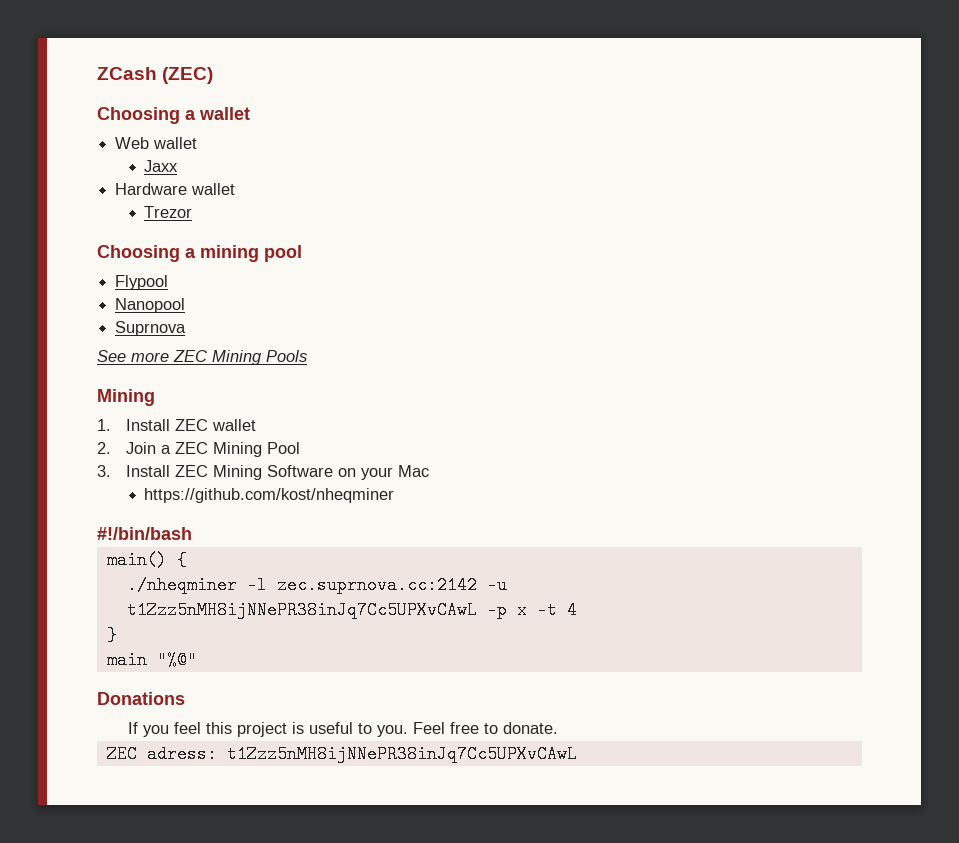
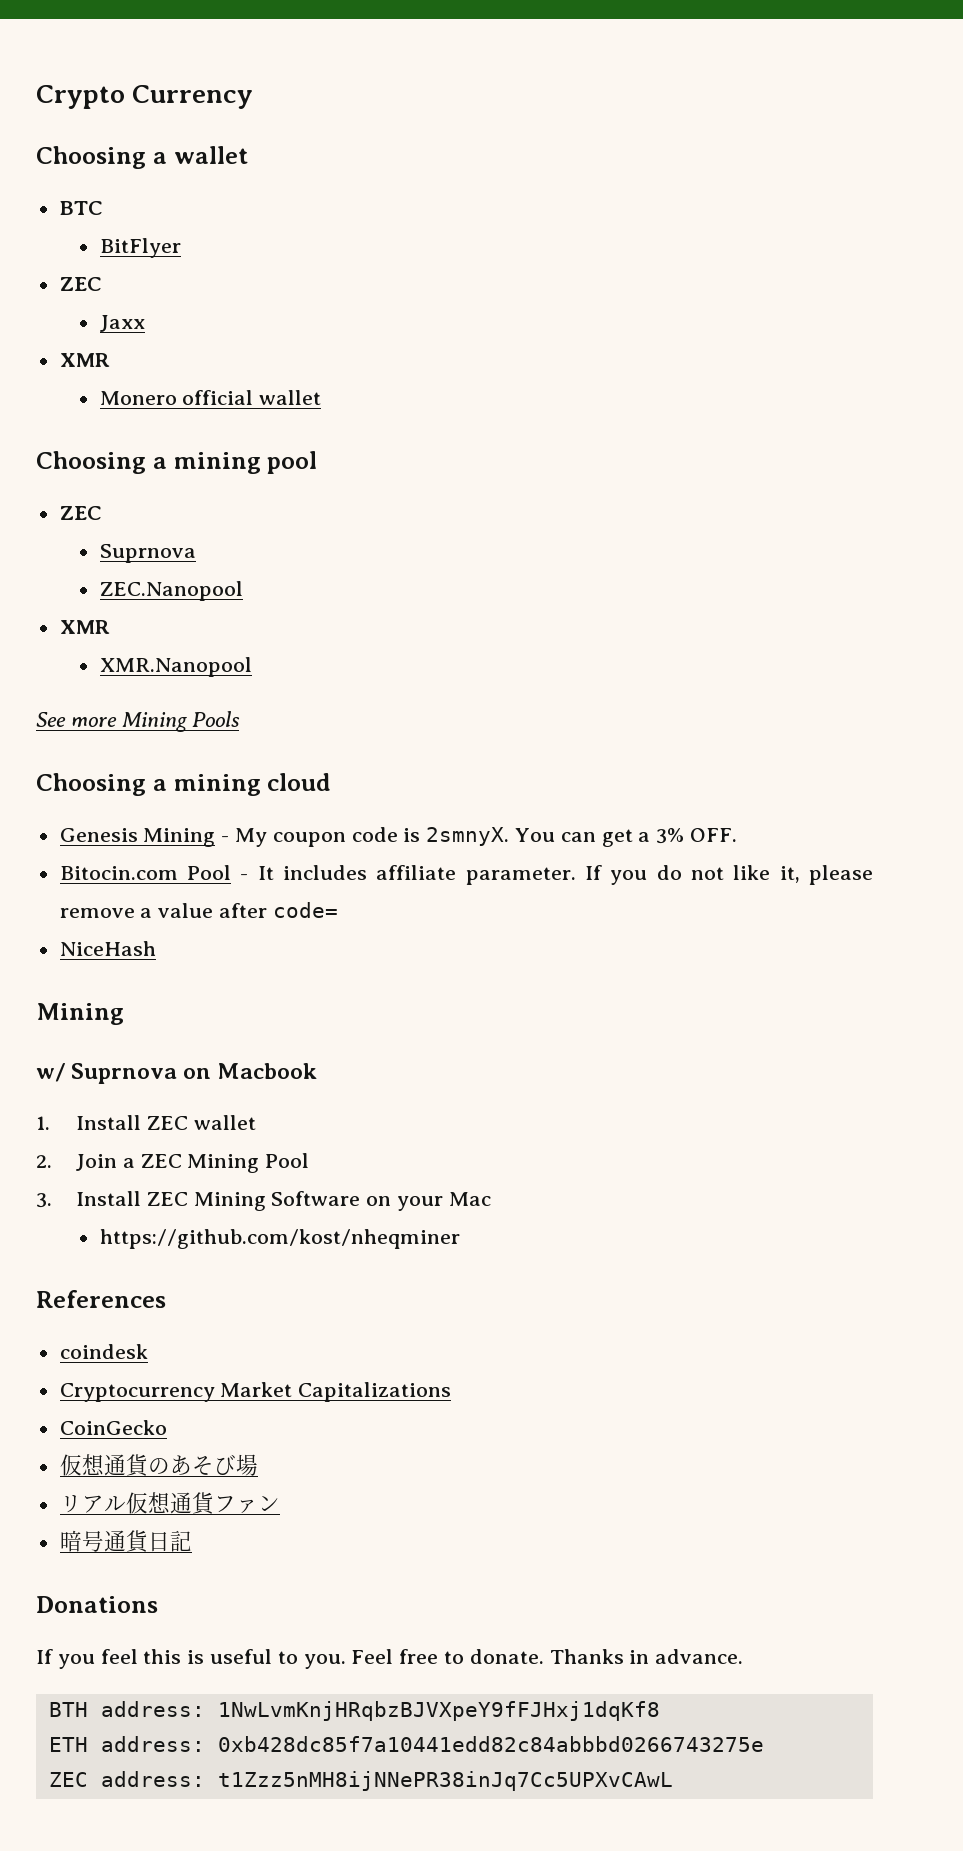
- ZCash (ZEC)
+ Crypto Currency
- Web wallet
+ BTC
+ BitFlyer
+ ZEC
  Jaxx
- Hardware wallet
- Trezor
+ XMR
+ Monero official wallet
  Choosing a mining pool
- Flypool
- Nanopool
+ ZEC
  Suprnova
+ ZEC.Nanopool
+ XMR
+ XMR.Nanopool
- See more ZEC Mining Pools
+ See more Mining Pools
+ Choosing a mining cloud
+ Genesis Mining - My coupon code is 2smnyX. You can get a 3% OFF.
+ Bitocin.com Pool - It includes affiliate parameter. If you do not like it, please remove a value after code=
+ NiceHash
  Mining
+ w/ Suprnova on Macbook
- #!/bin/bash
- main() {
- ./nheqminer -l zec.suprnova.cc:2142 -u t1Zzz5nMH8ijNNePR38inJq7Cc5UPXvCAwL -p x -t 4
- }
- main "%@"
+ References
+ coindesk
+ Cryptocurrency Market Capitalizations
+ CoinGecko
+ 仮想通貨のあそび場
+ リアル仮想通貨ファン
+ 暗号通貨日記
- If you feel this project is useful to you.
+ If you feel this is useful to you.
- Feel free to donate.
- ZEC adress: t1Zzz5nMH8ijNNePR38inJq7Cc5UPXvCAwL
+ Feel free to donate. Thanks in advance.
+ BTH address: 1NwLvmKnjHRqbzBJVXpeY9fFJHxj1dqKf8
+ ETH address: 0xb428dc85f7a10441edd82c84abbbd0266743275e
+ ZEC address: t1Zzz5nMH8ijNNePR38inJq7Cc5UPXvCAwL

